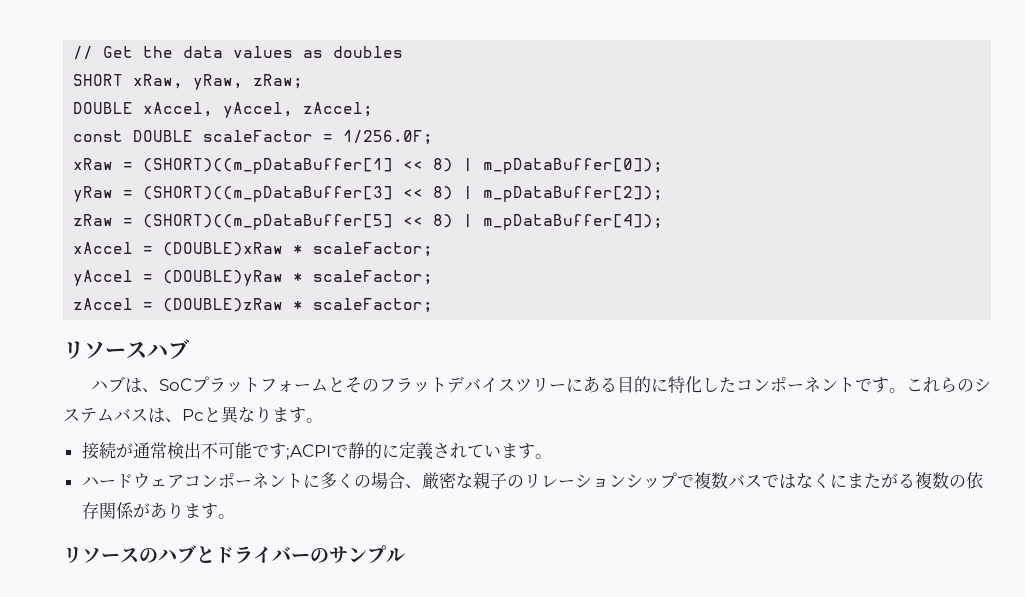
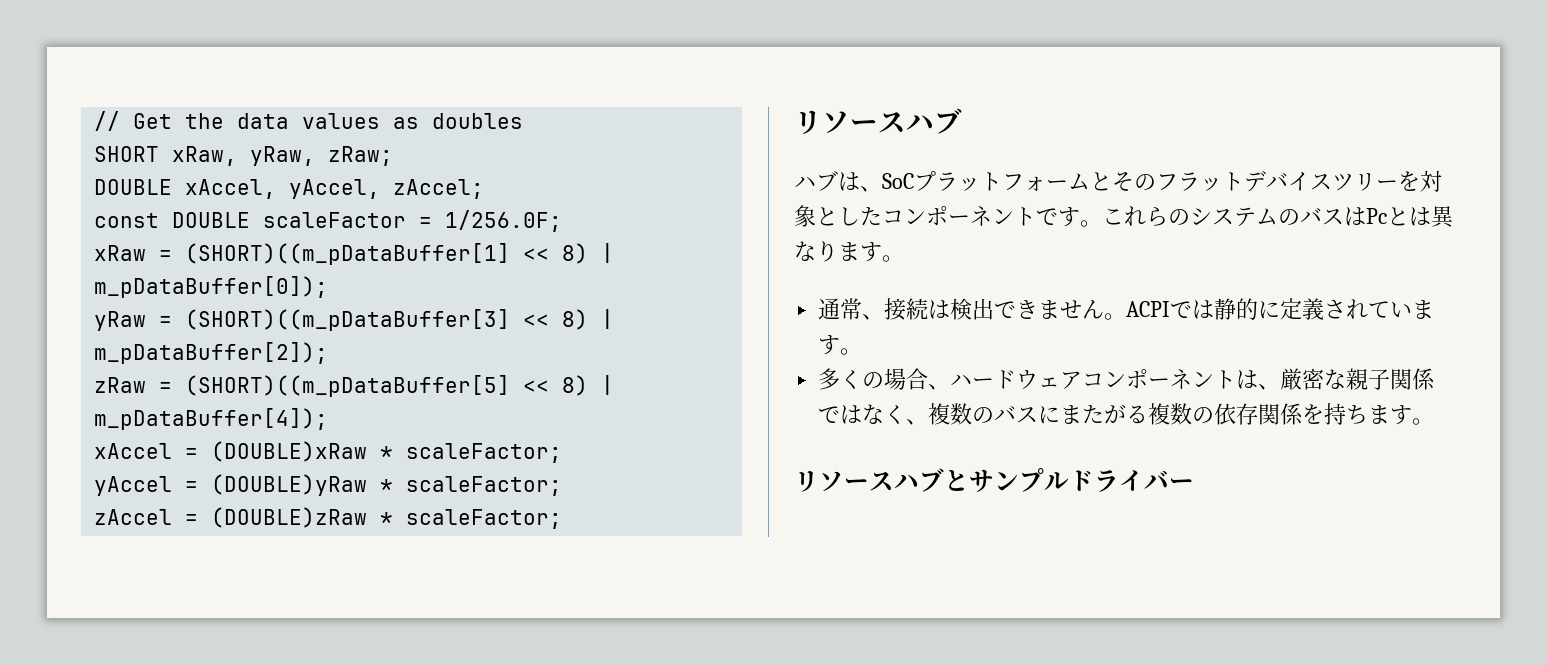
- ハブは、SoCプラットフォームとそのフラットデバイスツリーにある目的に特化したコンポーネントです。
+ ハブは、SoCプラットフォームとそのフラットデバイスツリーを対象としたコンポーネントです。
- これらのシステムバスは、Pcと異なります。
+ これらのシステムのバスはPcとは異なります。
- 接続が通常検出不可能です;ACPIで静的に定義されています。
+ 通常、接続は検出できません。ACPIでは静的に定義されています。
- ハードウェアコンポーネントに多くの場合、厳密な親子のリレーションシップで複数バスではなくにまたがる複数の依存関係があります。
+ 多くの場合、ハードウェアコンポーネントは、厳密な親子関係ではなく、複数のバスにまたがる複数の依存関係を持ちます。
- リソースのハブとドライバーのサンプル
+ リソースハブとサンプルドライバー

